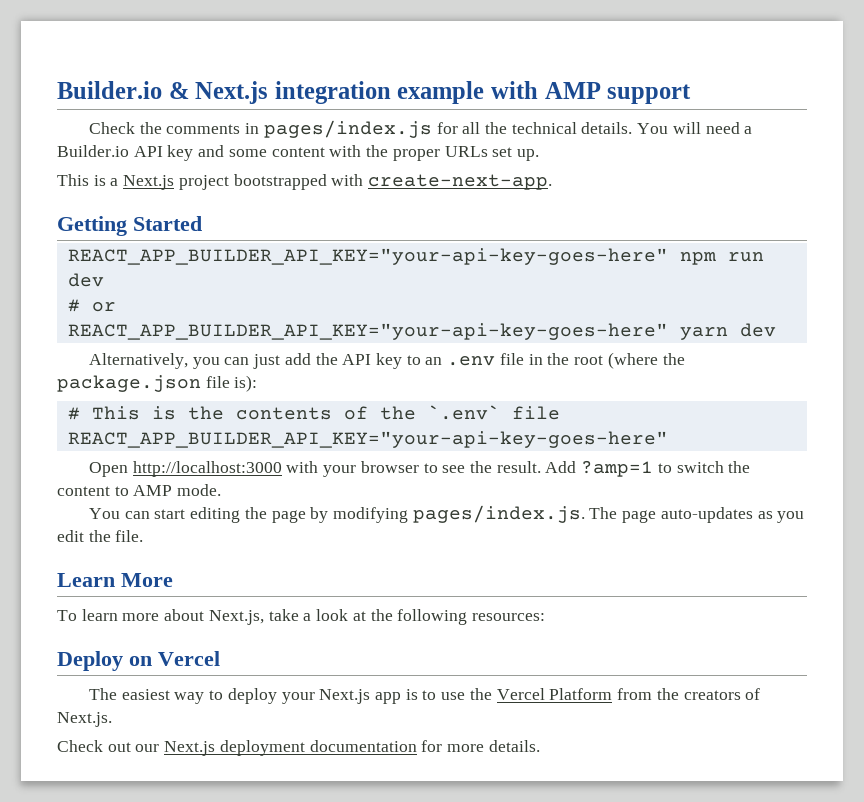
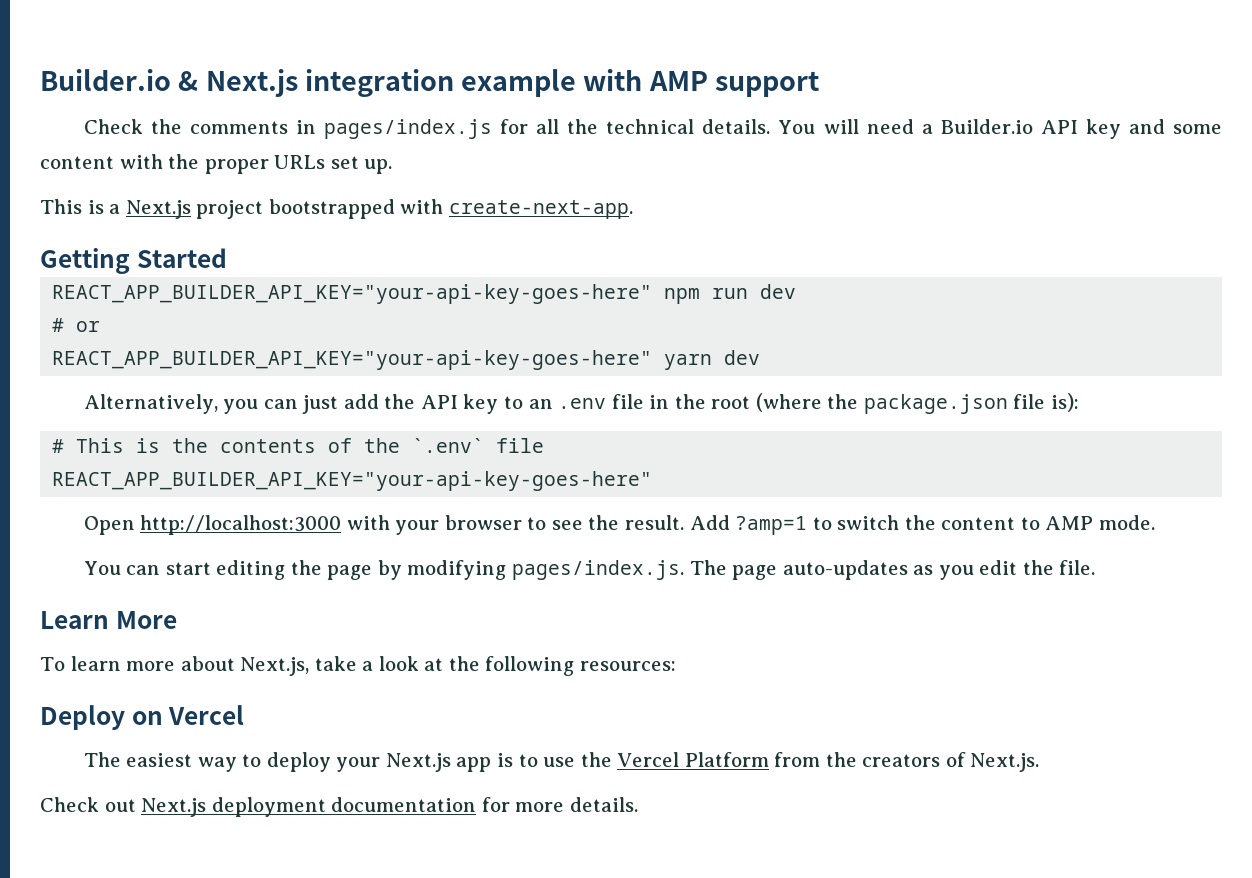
- Check out our Next.js deployment documentation for more details.
+ Check out Next.js deployment documentation for more details.

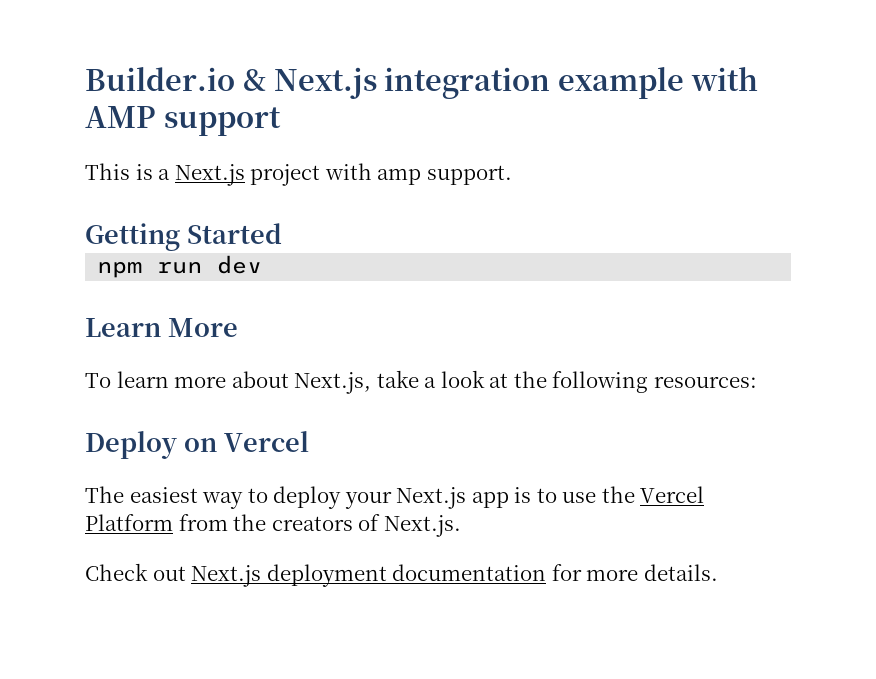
- Check the comments in pages/index.js for all the technical details. You will need a Builder.io API key and some content with the proper URLs set up.
- This is a Next.js project bootstrapped with create-next-app.
+ This is a Next.js project with amp support.
- REACT_APP_BUILDER_API_KEY="your-api-key-goes-here" npm run dev
+ npm run dev
- # or
- REACT_APP_BUILDER_API_KEY="your-api-key-goes-here" yarn dev
- Alternatively, you can just add the API key to an .env file in the root (where the package.json file is):
- # This is the contents of the `.env` file
- REACT_APP_BUILDER_API_KEY="your-api-key-goes-here"
- Open http://localhost:3000 with your browser to see the result. Add ?amp=1 to switch the content to AMP mode.
- You can start editing the page by modifying pages/index.js. The page auto-updates as you edit the file.

